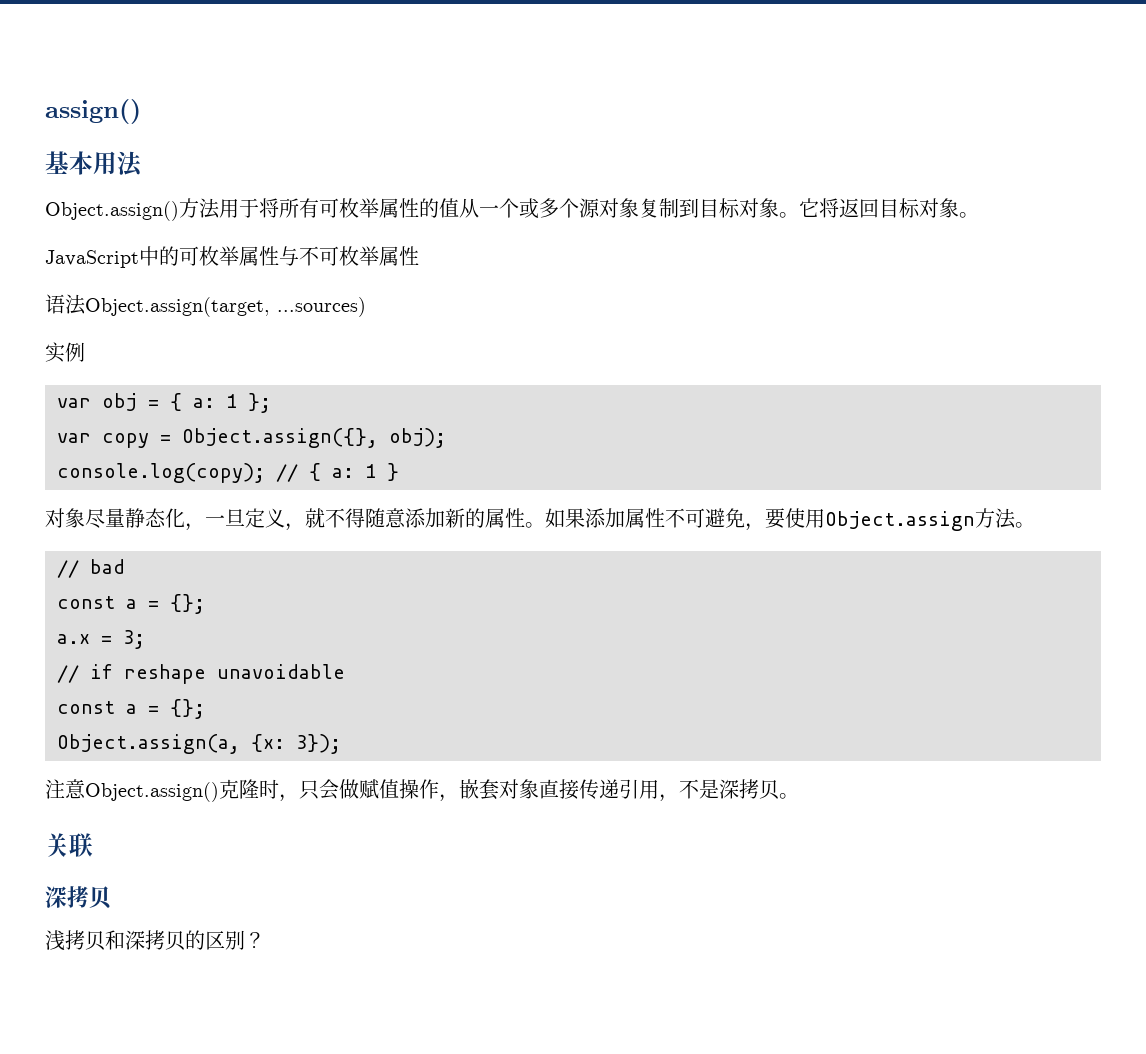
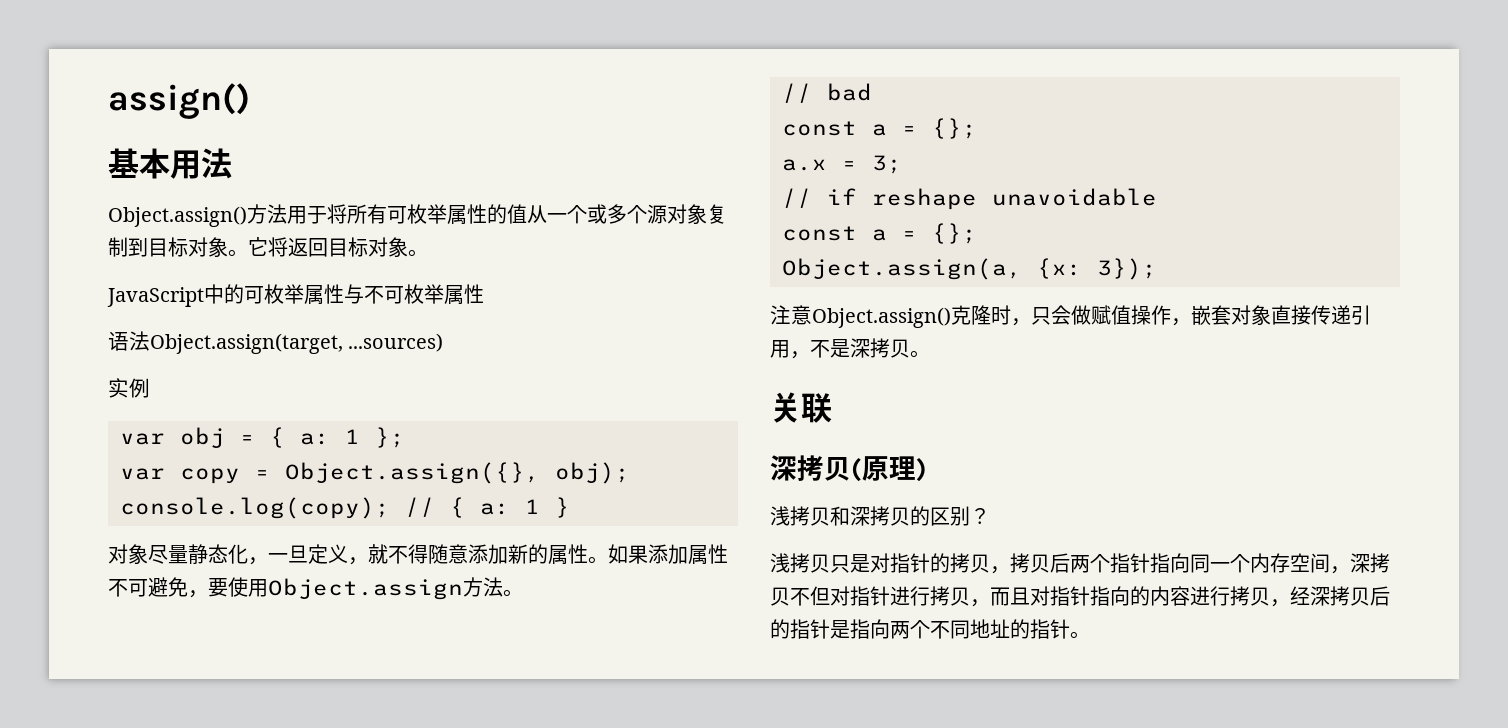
  关联
- 深拷贝
+ 深拷贝(原理)
+ 浅拷贝只是对指针的拷贝，拷贝后两个指针指向同一个内存空间，深拷贝不但对指针进行拷贝，而且对指针指向的内容进行拷贝，经深拷贝后的指针是指向两个不同地址的指针。

